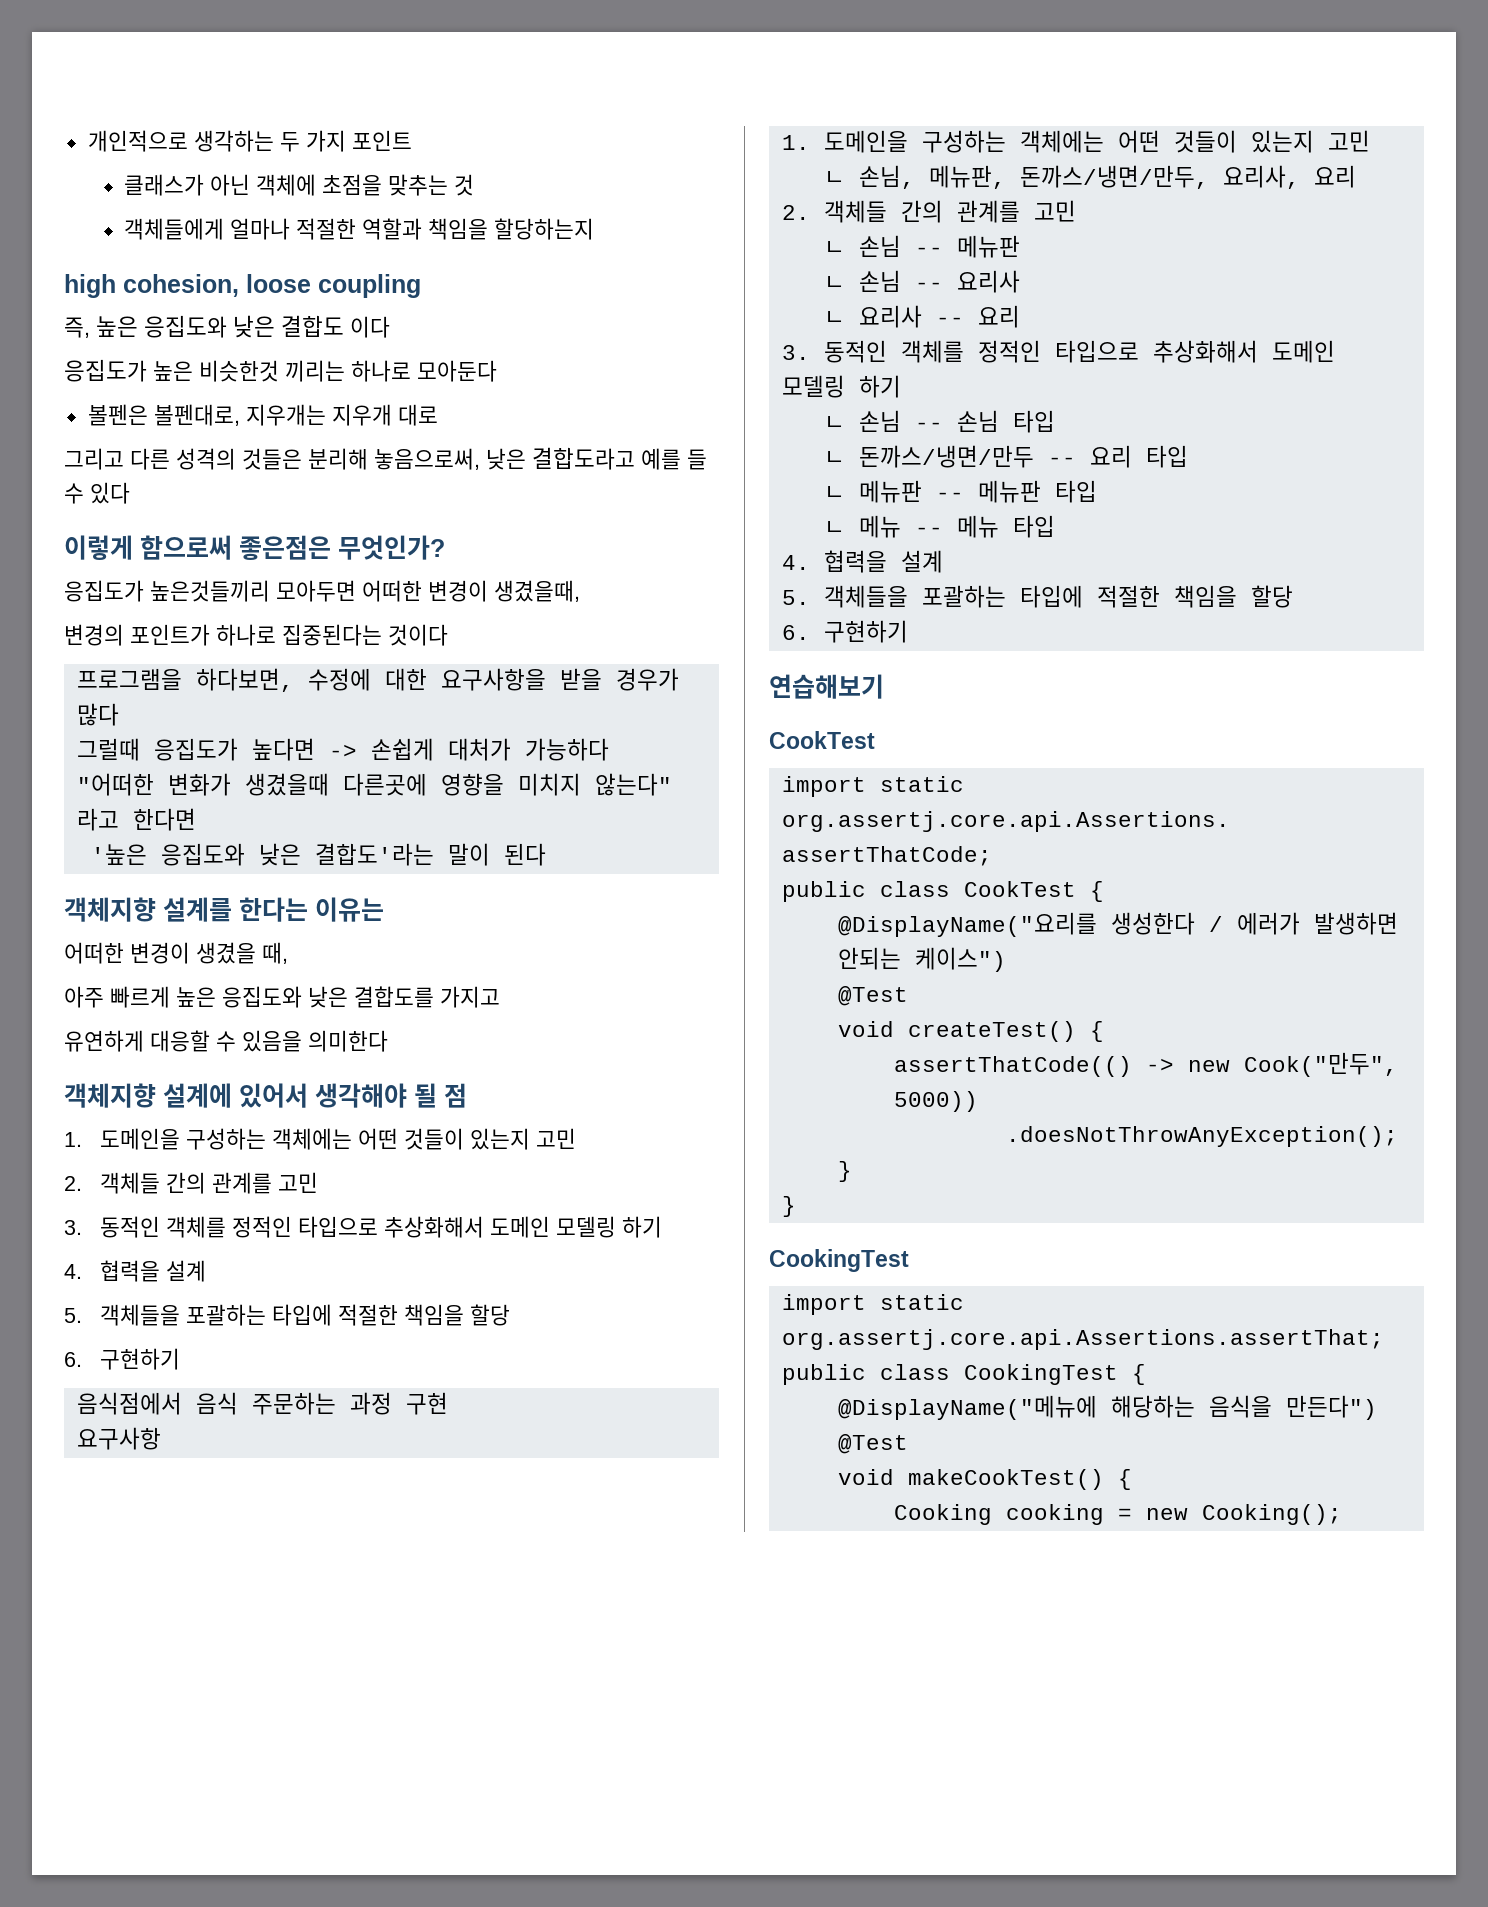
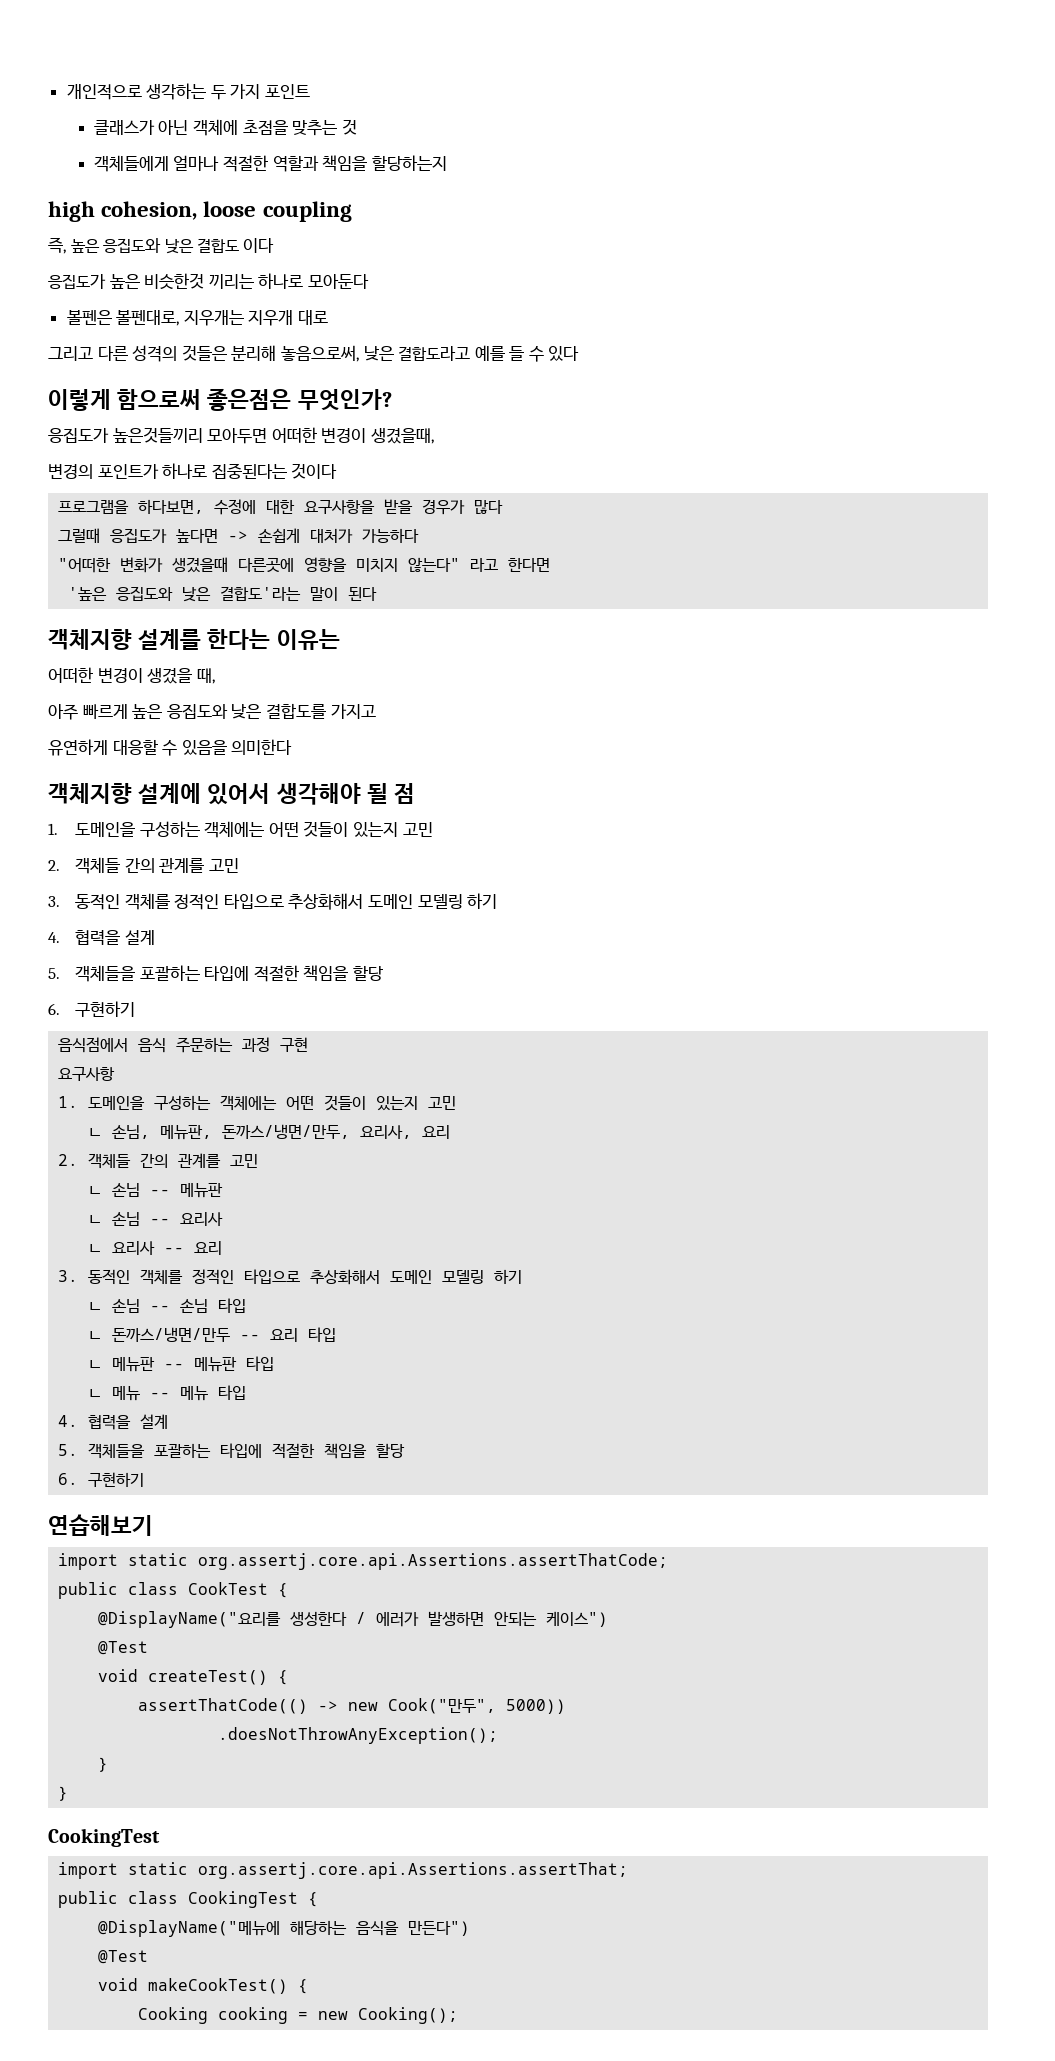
  연습해보기
- CookTest

